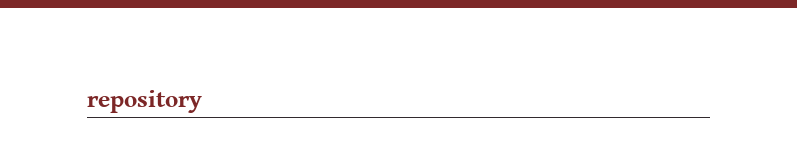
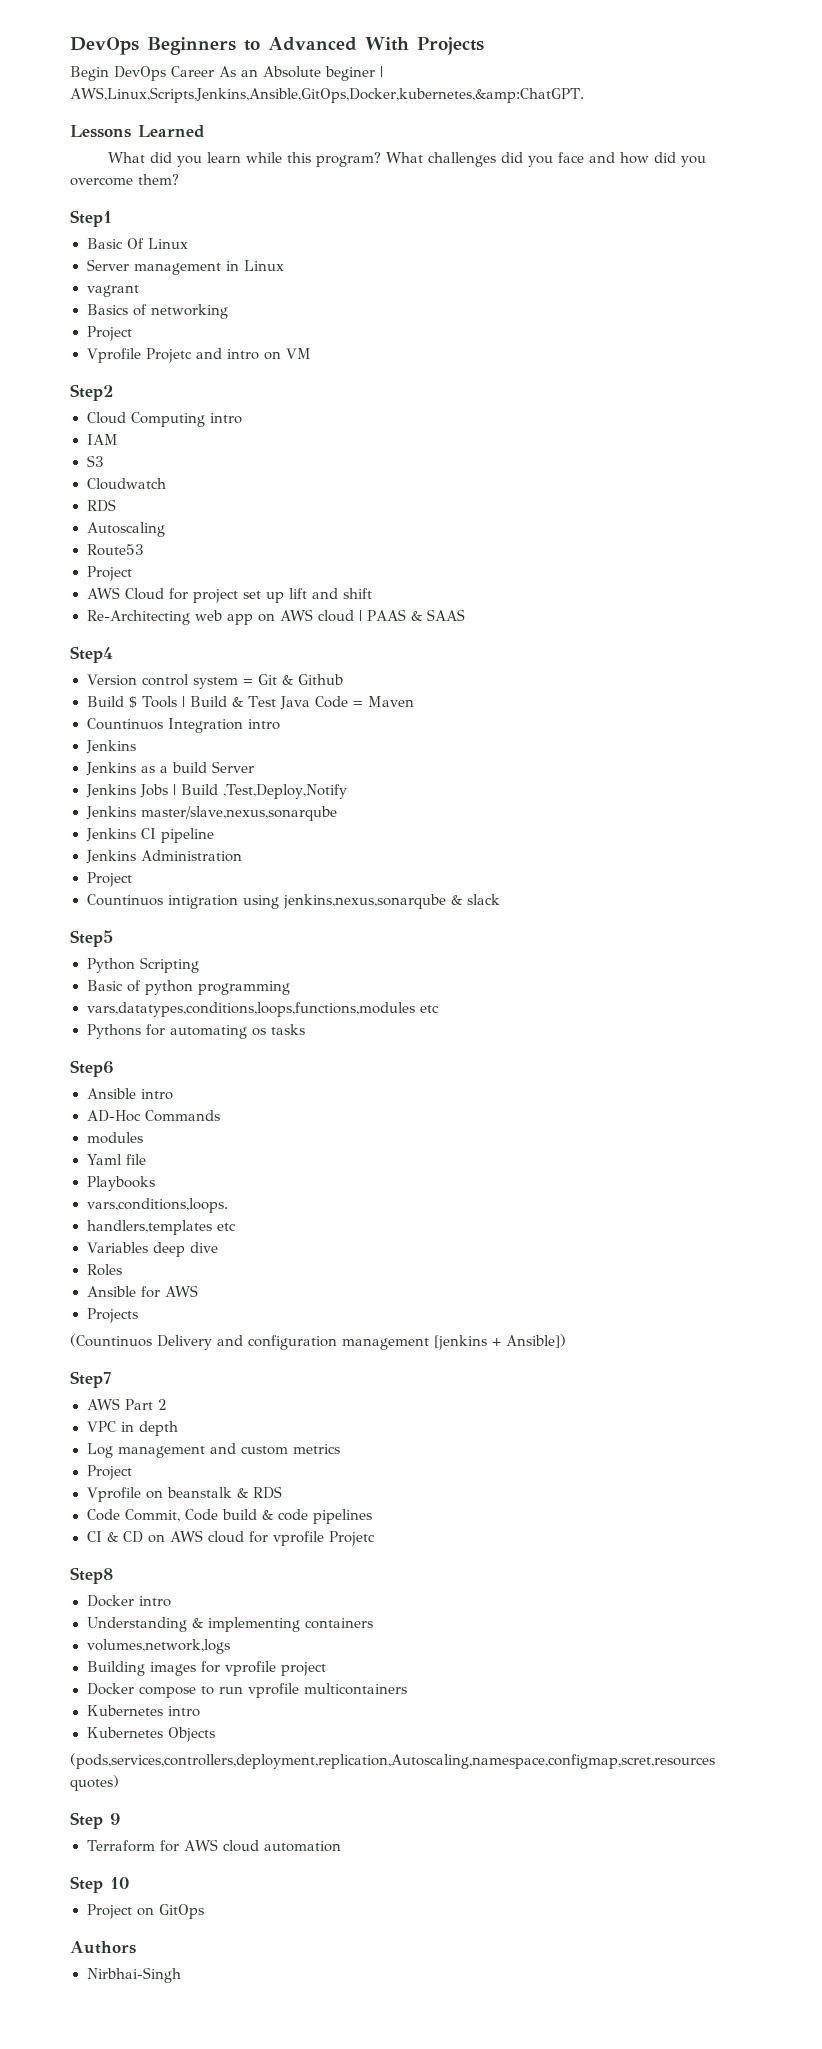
- repository
+ DevOps Beginners to Advanced With Projects
+ Begin DevOps Career As an Absolute beginer | AWS,Linux,Scripts,Jenkins,Ansible,GitOps,Docker,kubernetes,&amp:ChatGPT.
+ Lessons Learned
+ What did you learn while this program? What challenges did you face and how did you overcome them?
+ Step1
+ Basic Of Linux
+ Server management in Linux
+ vagrant
+ Basics of networking
+ Project
+ Vprofile Projetc and intro on VM
+ Step2
+ Cloud Computing intro
+ IAM
+ S3
+ Cloudwatch
+ RDS
+ Autoscaling
+ Route53
+ Project
+ AWS Cloud for project set up lift and shift
+ Re-Architecting web app on AWS cloud | PAAS & SAAS
+ Step4
+ Version control system = Git & Github
+ Build $ Tools | Build & Test Java Code = Maven
+ Countinuos Integration intro
+ Jenkins
+ Jenkins as a build Server
+ Jenkins Jobs | Build ,Test,Deploy,Notify
+ Jenkins master/slave,nexus,sonarqube
+ Jenkins CI pipeline
+ Jenkins Administration
+ Project
+ Countinuos intigration using jenkins,nexus,sonarqube & slack
+ Step5
+ Python Scripting
+ Basic of python programming
+ vars,datatypes,conditions,loops,functions,modules etc
+ Pythons for automating os tasks
+ Step6
+ Ansible intro
+ AD-Hoc Commands
+ modules
+ Yaml file
+ Playbooks
+ vars,conditions,loops.
+ handlers,templates etc
+ Variables deep dive
+ Roles
+ Ansible for AWS
+ Projects
+ (Countinuos Delivery and configuration management [jenkins + Ansible])
+ Step7
+ AWS Part 2
+ VPC in depth
+ Log management and custom metrics
+ Project
+ Vprofile on beanstalk & RDS
+ Code Commit, Code build & code pipelines
+ CI & CD on AWS cloud for vprofile Projetc
+ Step8
+ Docker intro
+ Understanding & implementing containers
+ volumes,network,logs
+ Building images for vprofile project
+ Docker compose to run vprofile multicontainers
+ Kubernetes intro
+ Kubernetes Objects
+ (pods,services,controllers,deployment,replication,Autoscaling,namespace,configmap,scret,resources quotes)
+ Step 9
+ Terraform for AWS cloud automation
+ Step 10
+ Project on GitOps
+ Authors
+ Nirbhai-Singh

